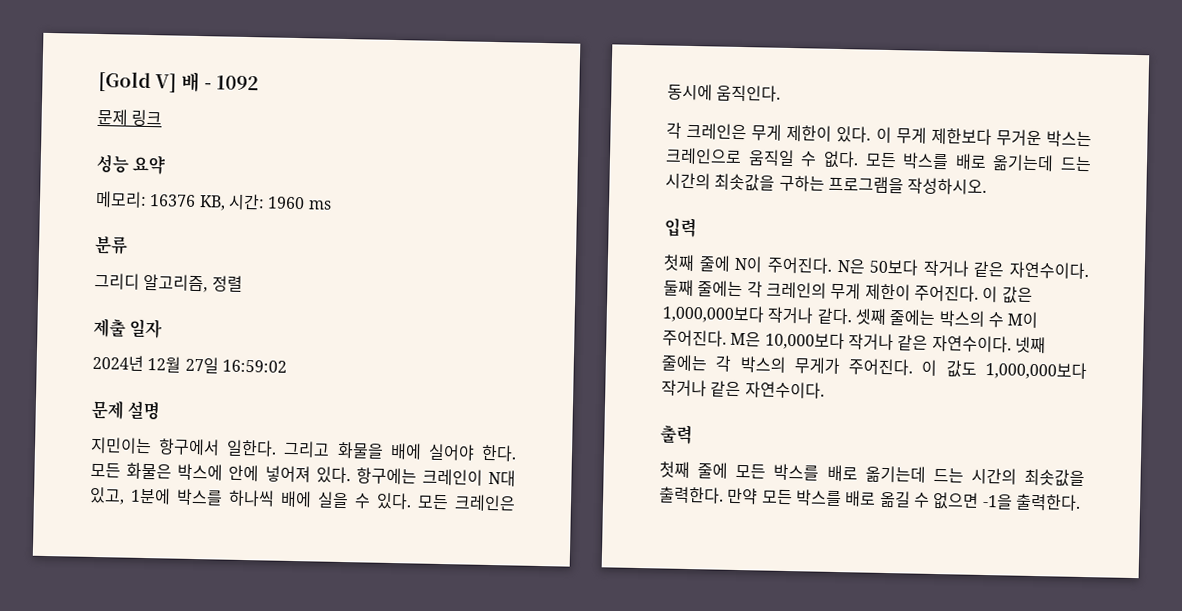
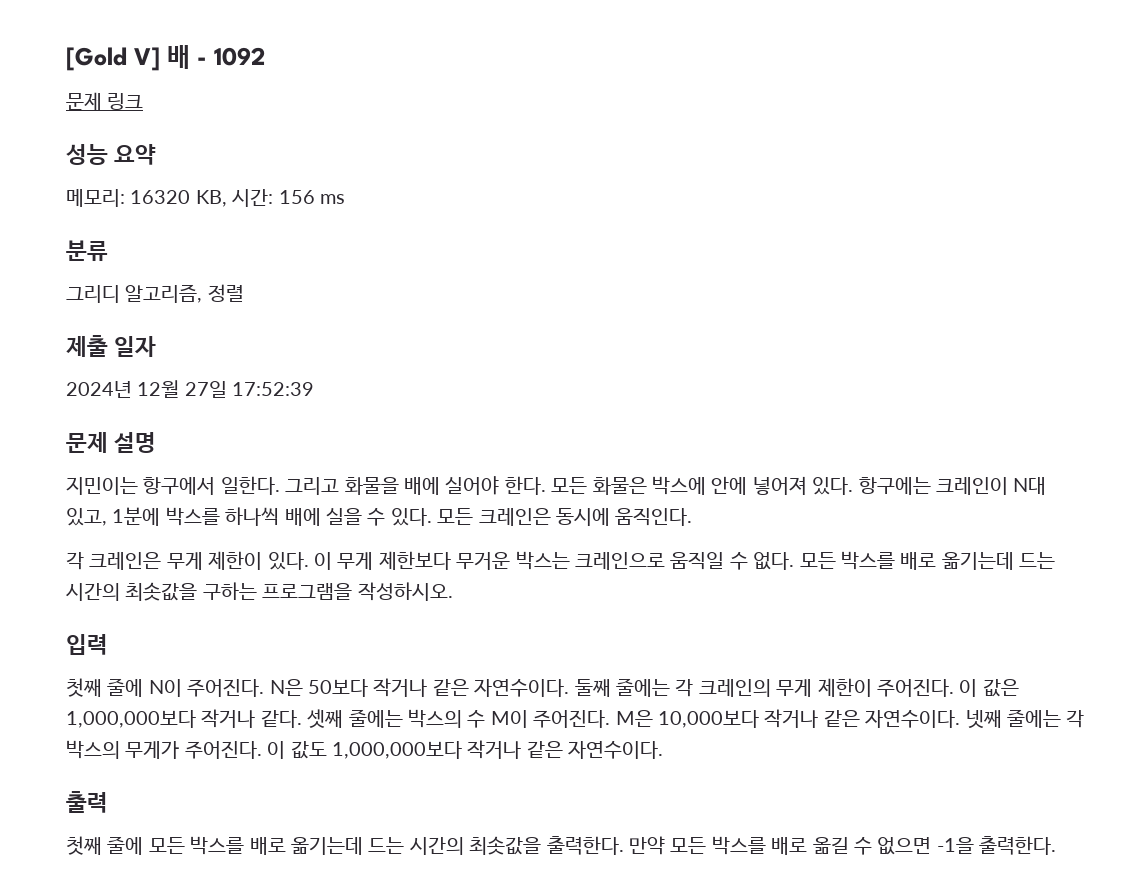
- 메모리: 16376 KB, 시간: 1960 ms
+ 메모리: 16320 KB, 시간: 156 ms
- 2024년 12월 27일 16:59:02
+ 2024년 12월 27일 17:52:39

